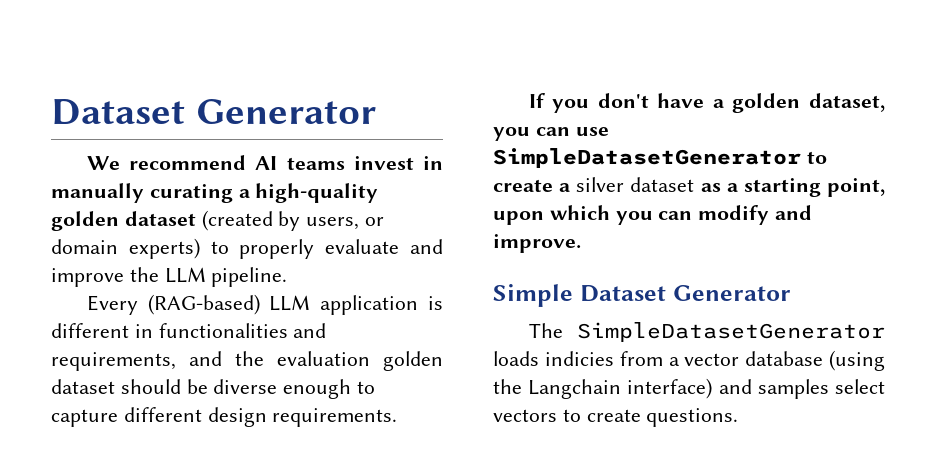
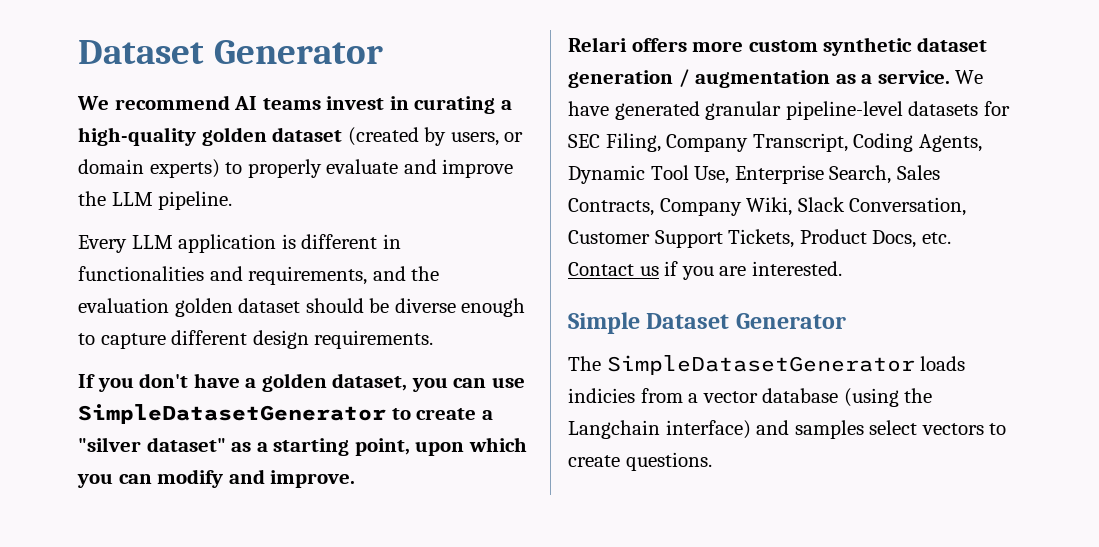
- We recommend AI teams invest in manually curating a high-quality golden dataset (created by users, or domain experts) to properly evaluate and improve the LLM pipeline.
+ We recommend AI teams invest in curating a high-quality golden dataset (created by users, or domain experts) to properly evaluate and improve the LLM pipeline.
- Every (RAG-based) LLM application is different in functionalities and requirements, and the evaluation golden dataset should be diverse enough to capture different design requirements.
+ Every LLM application is different in functionalities and requirements, and the evaluation golden dataset should be diverse enough to capture different design requirements.
- If you don't have a golden dataset, you can use SimpleDatasetGenerator to create a silver dataset as a starting point, upon which you can modify and improve.
+ If you don't have a golden dataset, you can use SimpleDatasetGenerator to create a "silver dataset" as a starting point, upon which you can modify and improve.
+ Relari offers more custom synthetic dataset generation / augmentation as a service. We have generated granular pipeline-level datasets for SEC Filing, Company Transcript, Coding Agents, Dynamic Tool Use, Enterprise Search, Sales Contracts, Company Wiki, Slack Conversation, Customer Support Tickets, Product Docs, etc. Contact us if you are interested.

